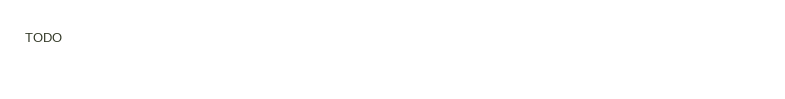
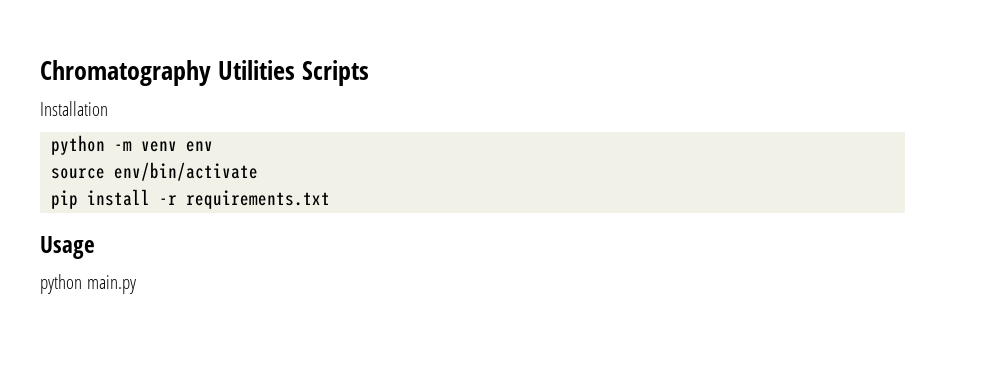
- TODO
+ Chromatography Utilities Scripts
+ Installation
+ python -m venv env
+ source env/bin/activate
+ pip install -r requirements.txt
+ Usage
+ python main.py

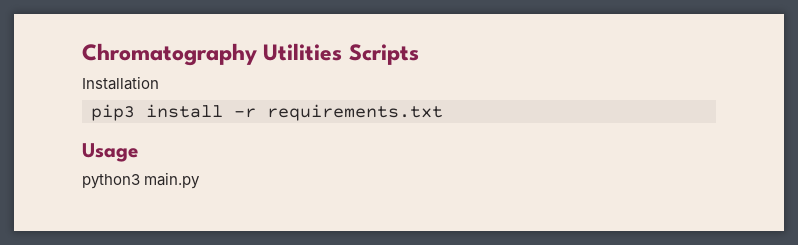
- python -m venv env
- source env/bin/activate
- pip install -r requirements.txt
+ pip3 install -r requirements.txt
- python main.py
+ python3 main.py

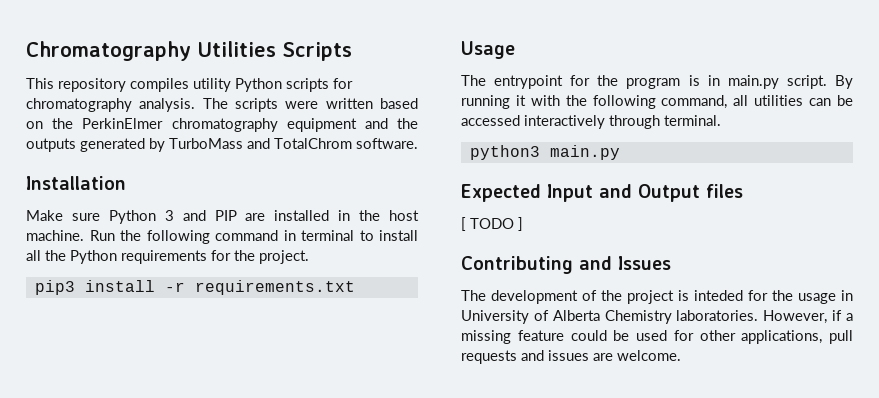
+ This repository compiles utility Python scripts for chromatography analysis. The scripts were written based on the PerkinElmer chromatography equipment and the outputs generated by TurboMass and TotalChrom software.
  Installation
+ Make sure Python 3 and PIP are installed in the host machine. Run the following command in terminal to install all the Python requirements for the project.
+ The entrypoint for the program is in main.py script. By running it with the following command, all utilities can be accessed interactively through terminal.
  python3 main.py
+ Expected Input and Output files
+ [ TODO ]
+ Contributing and Issues
+ The development of the project is inteded for the usage in University of Alberta Chemistry laboratories. However, if a missing feature could be used for other applications, pull requests and issues are welcome.

